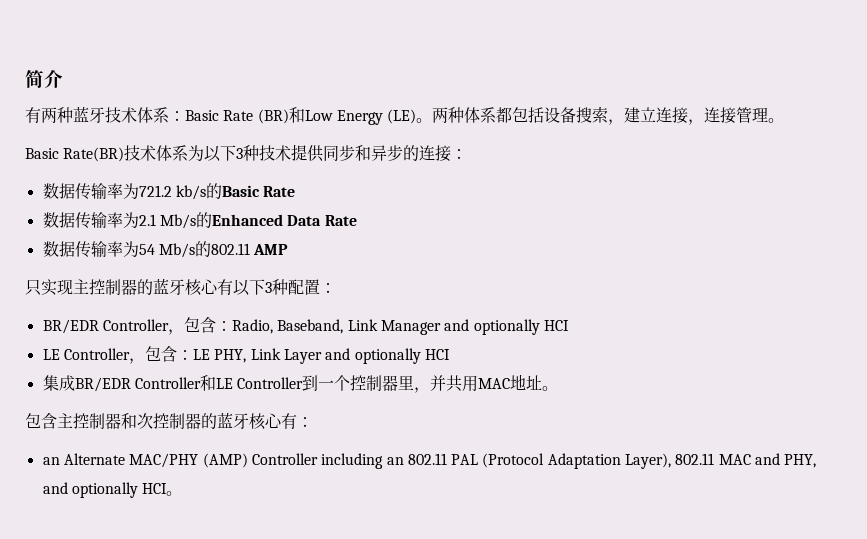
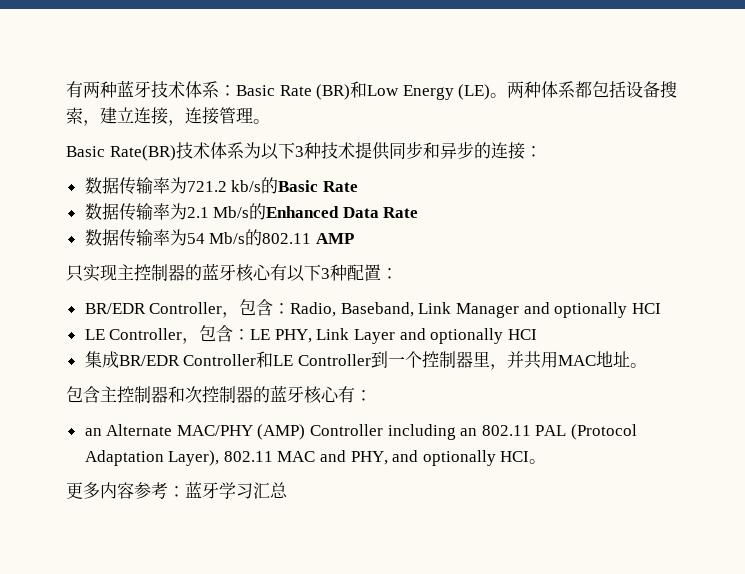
- 简介
+ 更多内容参考：蓝牙学习汇总

